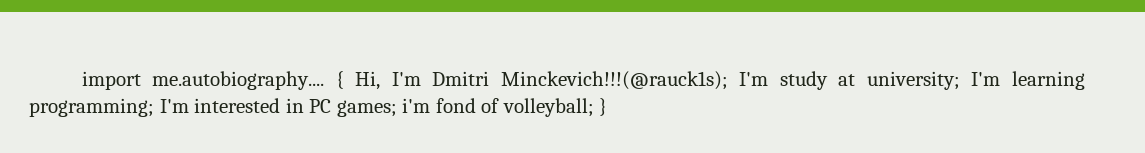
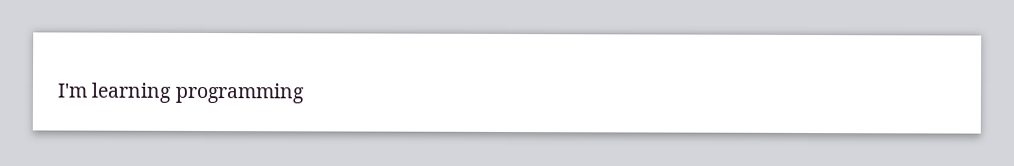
- import me.autobiography.... { Hi, I'm Dmitri Minckevich!!!(@rauck1s); I'm study at university; I'm learning programming; I'm interested in PC games; i'm fond of volleyball; }
+ I'm learning programming

